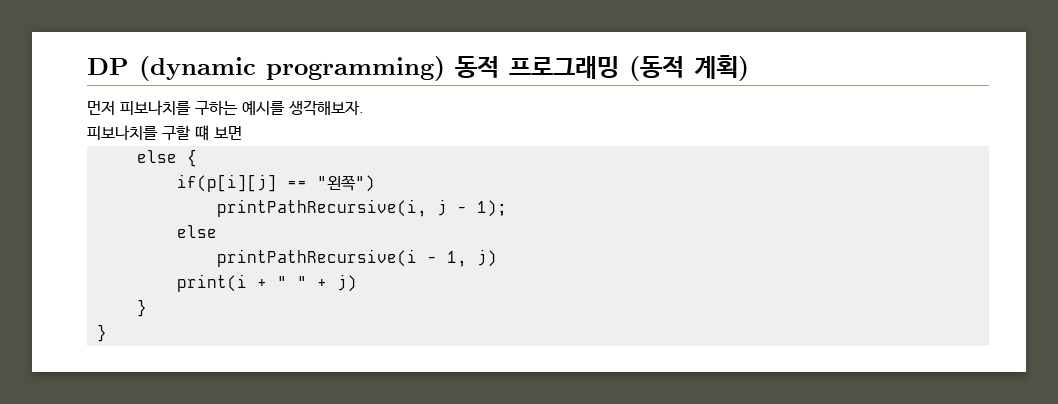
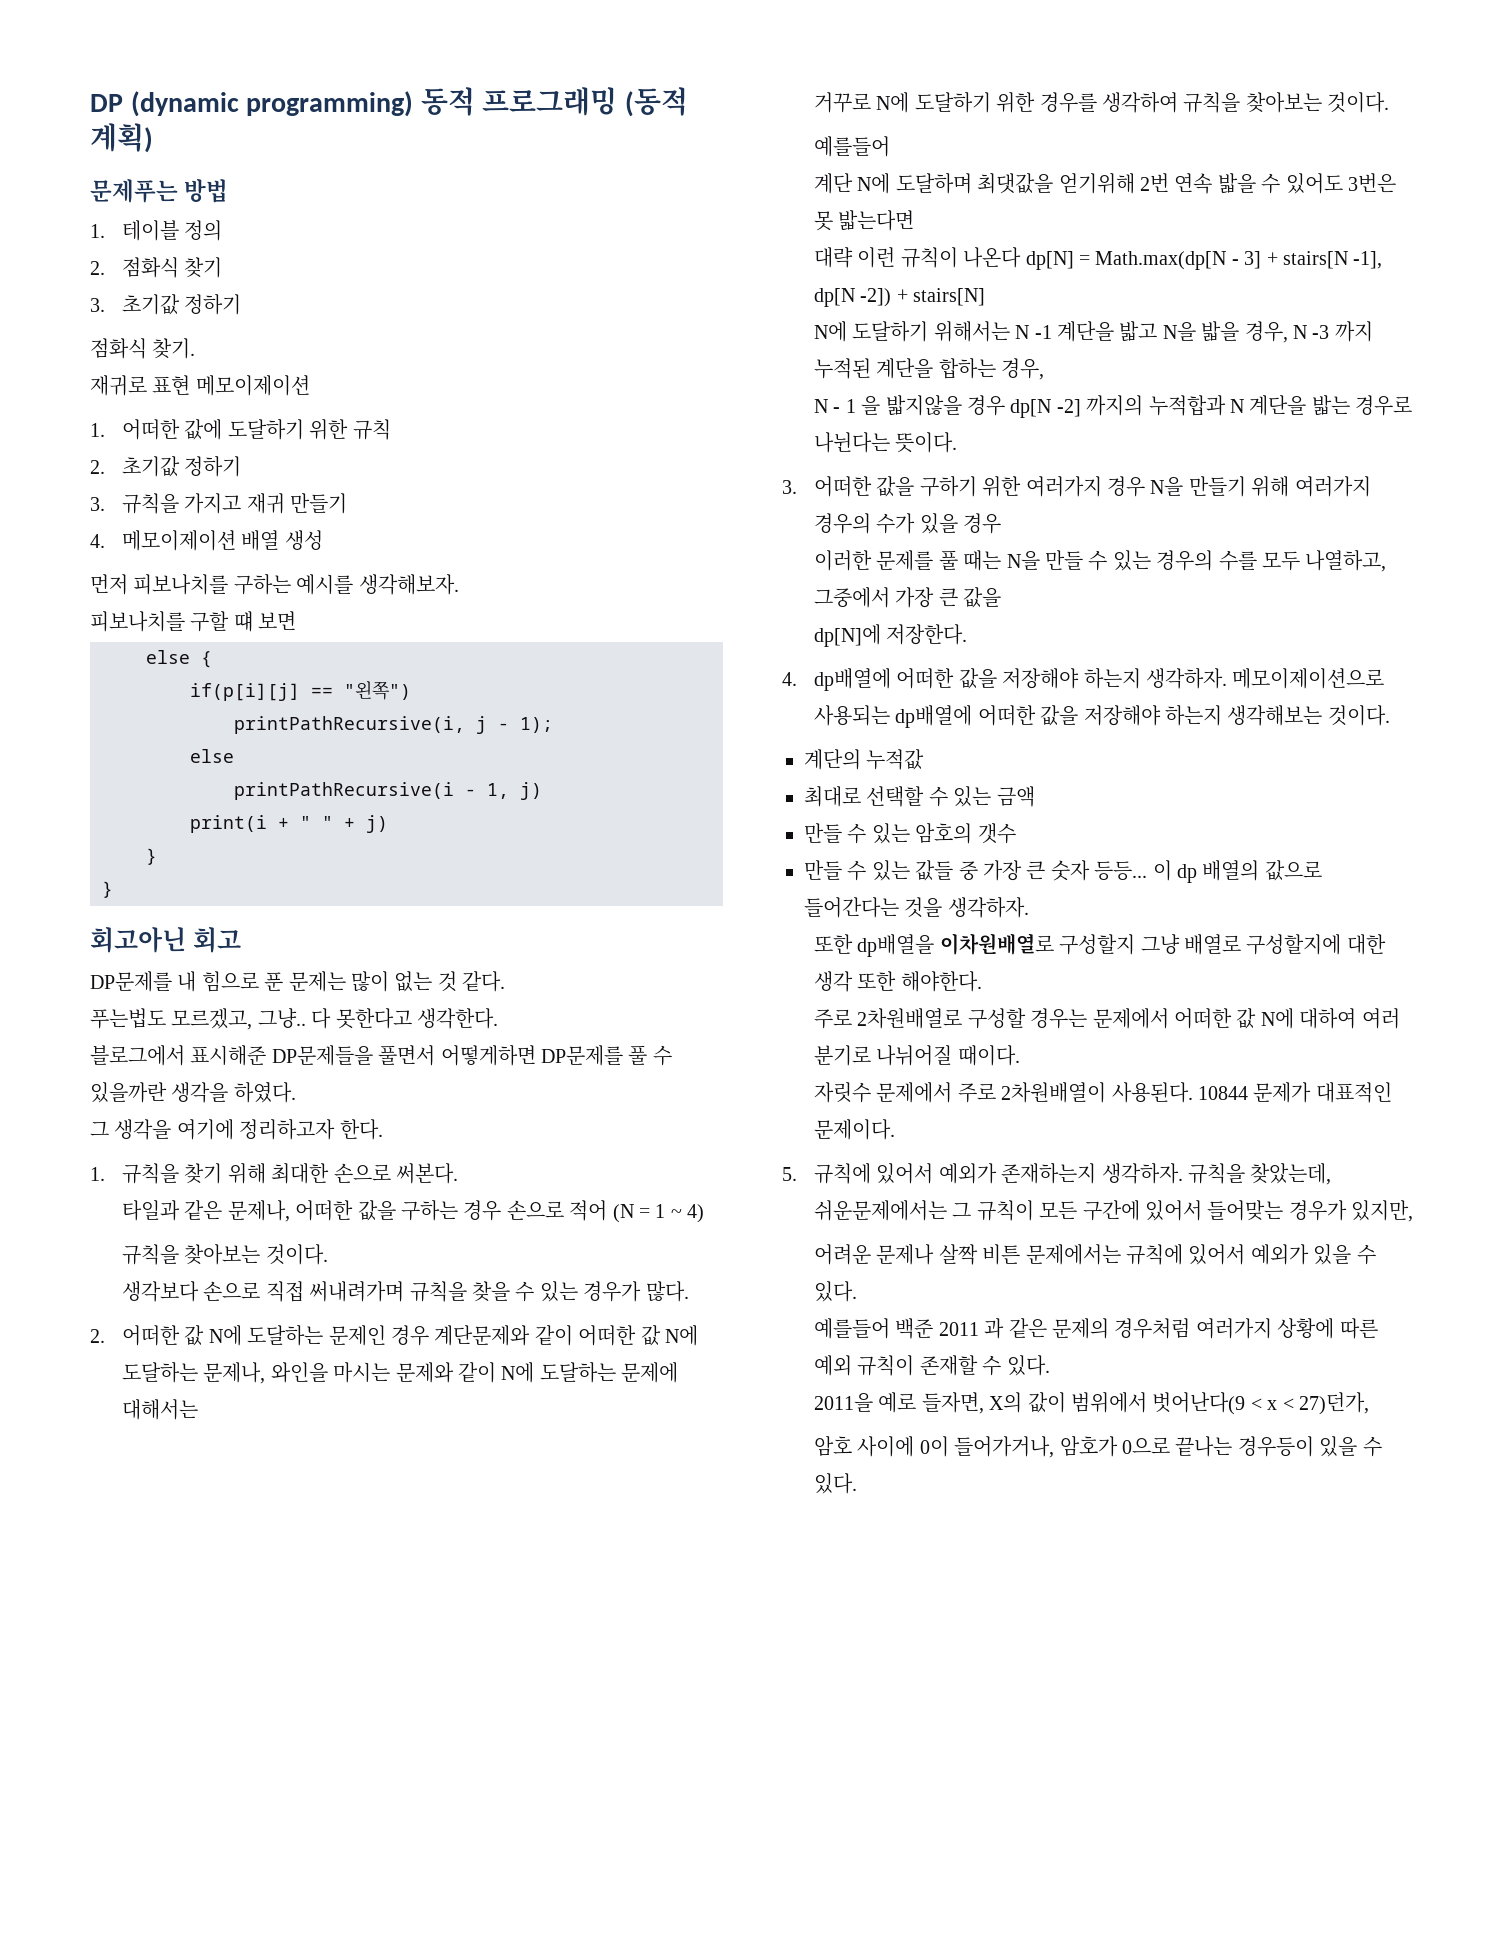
+ 문제푸는 방법
+ 1. 테이블 정의
+ 2. 점화식 찾기
+ 3. 초기값 정하기
+ 점화식 찾기.
+ 재귀로 표현 메모이제이션
+ 1. 어떠한 값에 도달하기 위한 규칙
+ 2. 초기값 정하기
+ 3. 규칙을 가지고 재귀 만들기
+ 4. 메모이제이션 배열 생성
+ 회고아닌 회고
+ DP문제를 내 힘으로 푼 문제는 많이 없는 것 같다.
+ 푸는법도 모르겠고, 그냥.. 다 못한다고 생각한다.
+ 블로그에서 표시해준 DP문제들을 풀면서 어떻게하면 DP문제를 풀 수 있을까란 생각을 하였다.
+ 그 생각을 여기에 정리하고자 한다.
+ 1. 규칙을 찾기 위해 최대한 손으로 써본다.
+ 타일과 같은 문제나, 어떠한 값을 구하는 경우 손으로 적어 (N = 1 ~ 4)
+ 규칙을 찾아보는 것이다.
+ 생각보다 손으로 직접 써내려가며 규칙을 찾을 수 있는 경우가 많다.
+ 2. 어떠한 값 N에 도달하는 문제인 경우 계단문제와 같이 어떠한 값 N에 도달하는 문제나, 와인을 마시는 문제와 같이 N에 도달하는 문제에 대해서는
+ 거꾸로 N에 도달하기 위한 경우를 생각하여 규칙을 찾아보는 것이다.
+ 예를들어
+ 계단 N에 도달하며 최댓값을 얻기위해 2번 연속 밟을 수 있어도 3번은 못 밟는다면
+ 대략 이런 규칙이 나온다 dp[N] = Math.max(dp[N - 3] + stairs[N -1], dp[N -2]) + stairs[N]
+ N에 도달하기 위해서는 N -1 계단을 밟고 N을 밟을 경우, N -3 까지 누적된 계단을 합하는 경우,
+ N - 1 을 밟지않을 경우 dp[N -2] 까지의 누적합과 N 계단을 밟는 경우로 나뉜다는 뜻이다.
+ 3. 어떠한 값을 구하기 위한 여러가지 경우 N을 만들기 위해 여러가지 경우의 수가 있을 경우
+ 이러한 문제를 풀 때는 N을 만들 수 있는 경우의 수를 모두 나열하고, 그중에서 가장 큰 값을
+ dp[N]에 저장한다.
+ 4. dp배열에 어떠한 값을 저장해야 하는지 생각하자. 메모이제이션으로 사용되는 dp배열에 어떠한 값을 저장해야 하는지 생각해보는 것이다.
+ 계단의 누적값
+ 최대로 선택할 수 있는 금액
+ 만들 수 있는 암호의 갯수
+ 만들 수 있는 값들 중 가장 큰 숫자 등등... 이 dp 배열의 값으로 들어간다는 것을 생각하자.
+ 또한 dp배열을 이차원배열로 구성할지 그냥 배열로 구성할지에 대한 생각 또한 해야한다.
+ 주로 2차원배열로 구성할 경우는 문제에서 어떠한 값 N에 대하여 여러 분기로 나뉘어질 때이다.
+ 자릿수 문제에서 주로 2차원배열이 사용된다. 10844 문제가 대표적인 문제이다.
+ 5. 규칙에 있어서 예외가 존재하는지 생각하자. 규칙을 찾았는데, 쉬운문제에서는 그 규칙이 모든 구간에 있어서 들어맞는 경우가 있지만,
+ 어려운 문제나 살짝 비튼 문제에서는 규칙에 있어서 예외가 있을 수 있다.
+ 예를들어 백준 2011 과 같은 문제의 경우처럼 여러가지 상황에 따른 예외 규칙이 존재할 수 있다.
+ 2011을 예로 들자면, X의 값이 범위에서 벗어난다(9 < x < 27)던가,
+ 암호 사이에 0이 들어가거나, 암호가 0으로 끝나는 경우등이 있을 수 있다.

